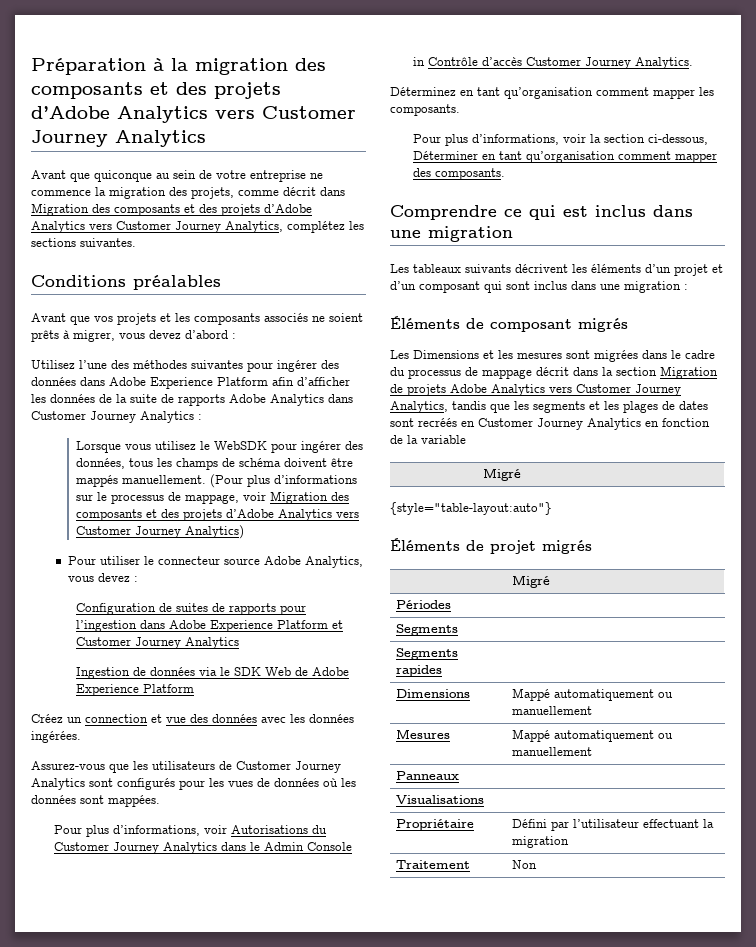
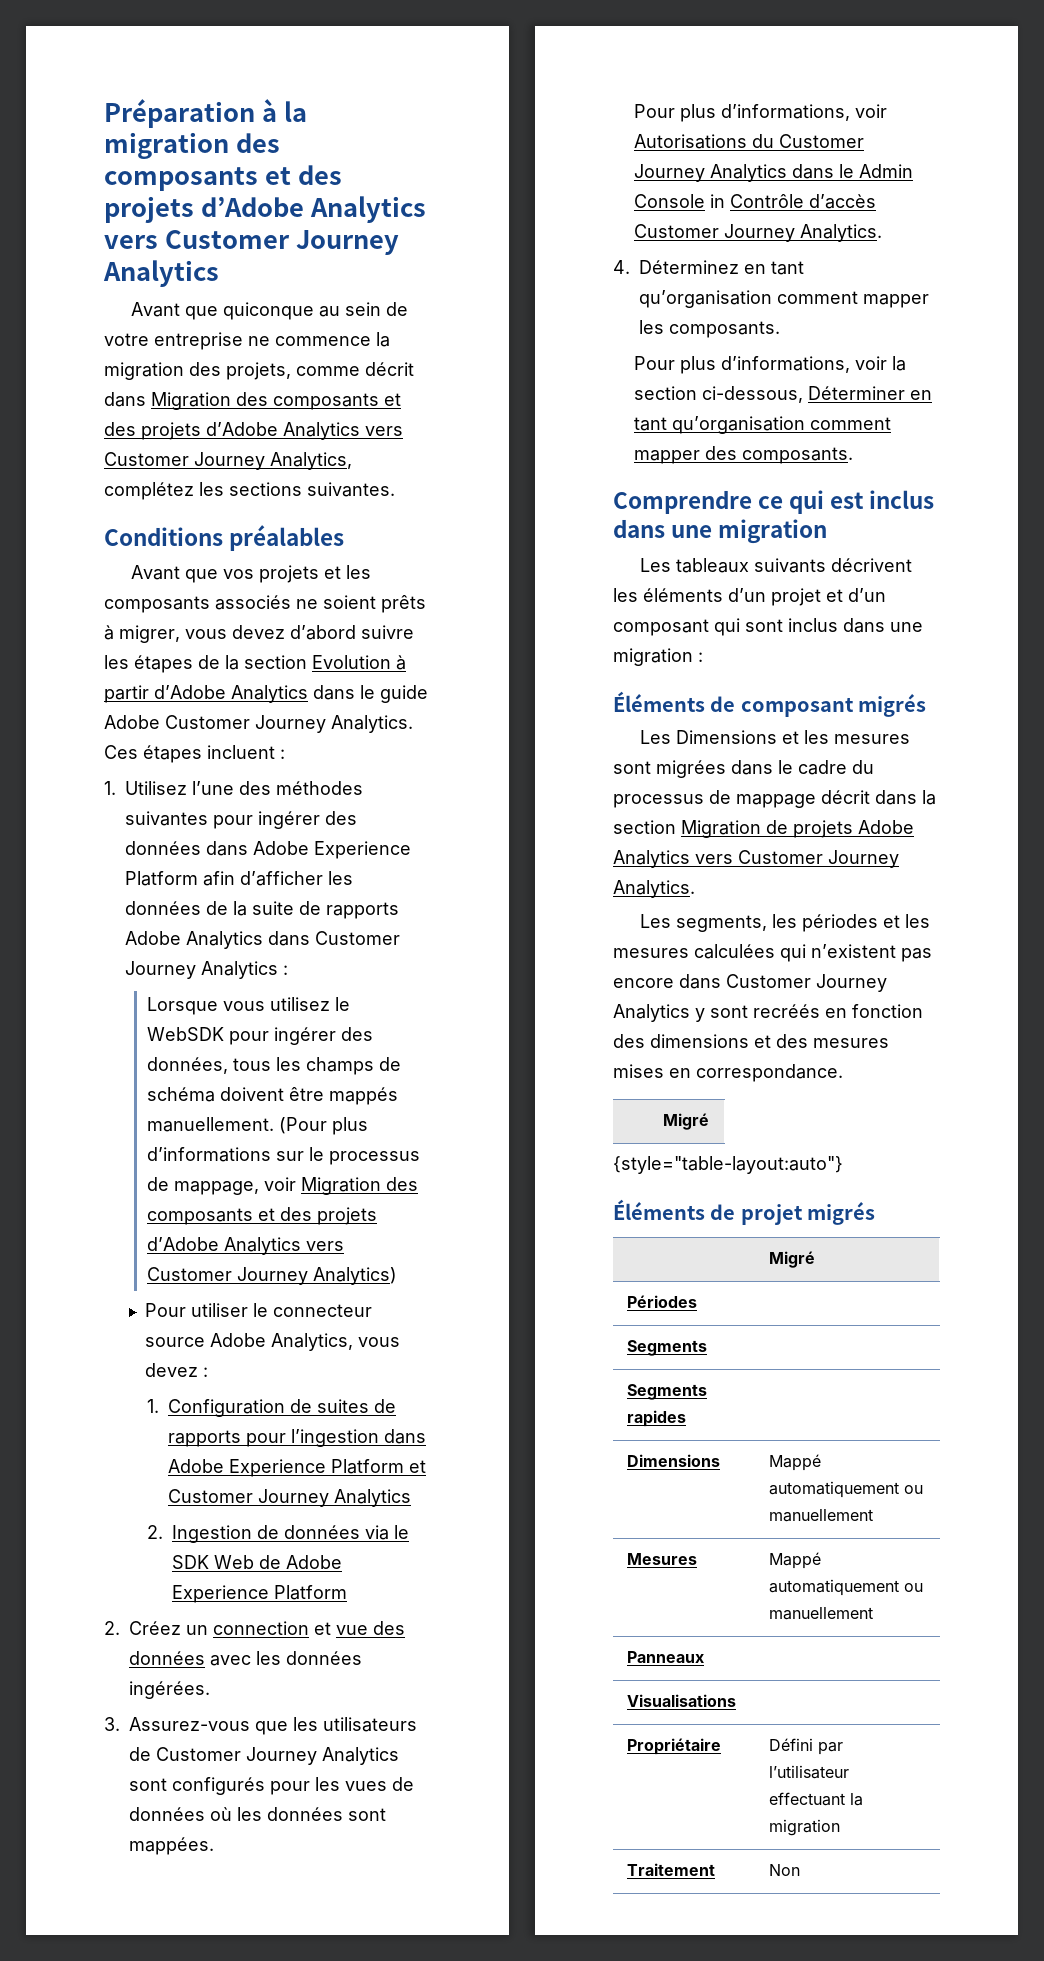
- Avant que vos projets et les composants associés ne soient prêts à migrer, vous devez d’abord :
- Utilisez l’une des méthodes suivantes pour ingérer des données dans Adobe Experience Platform afin d’afficher les données de la suite de rapports Adobe Analytics dans Customer Journey Analytics :
+ Avant que vos projets et les composants associés ne soient prêts à migrer, vous devez d’abord suivre les étapes de la section Evolution à partir d’Adobe Analytics dans le guide Adobe Customer Journey Analytics. Ces étapes incluent :
+ 1. Utilisez l’une des méthodes suivantes pour ingérer des données dans Adobe Experience Platform afin d’afficher les données de la suite de rapports Adobe Analytics dans Customer Journey Analytics :
- Configuration de suites de rapports pour l’ingestion dans Adobe Experience Platform et Customer Journey Analytics
+ 1. Configuration de suites de rapports pour l’ingestion dans Adobe Experience Platform et Customer Journey Analytics
- Ingestion de données via le SDK Web de Adobe Experience Platform
+ 2. Ingestion de données via le SDK Web de Adobe Experience Platform
- Créez un connection et vue des données avec les données ingérées.
+ 2. Créez un connection et vue des données avec les données ingérées.
- Assurez-vous que les utilisateurs de Customer Journey Analytics sont configurés pour les vues de données où les données sont mappées.
+ 3. Assurez-vous que les utilisateurs de Customer Journey Analytics sont configurés pour les vues de données où les données sont mappées.
- Déterminez en tant qu’organisation comment mapper les composants.
+ 4. Déterminez en tant qu’organisation comment mapper les composants.
- Les Dimensions et les mesures sont migrées dans le cadre du processus de mappage décrit dans la section Migration de projets Adobe Analytics vers Customer Journey Analytics, tandis que les segments et les plages de dates sont recréés en Customer Journey Analytics en fonction de la variable
+ Les Dimensions et les mesures sont migrées dans le cadre du processus de mappage décrit dans la section Migration de projets Adobe Analytics vers Customer Journey Analytics.
+ Les segments, les périodes et les mesures calculées qui n’existent pas encore dans Customer Journey Analytics y sont recréés en fonction des dimensions et des mesures mises en correspondance.

